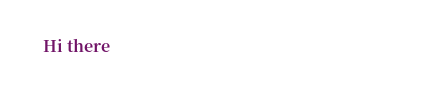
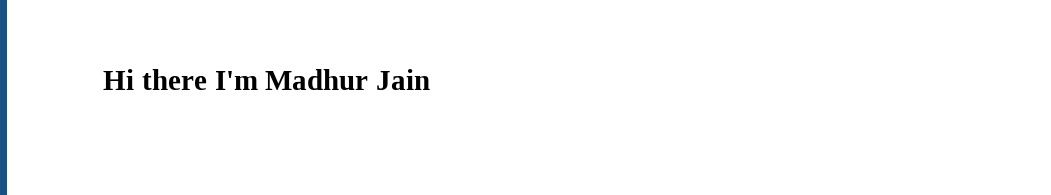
- Hi there
+ Hi there I'm Madhur Jain

